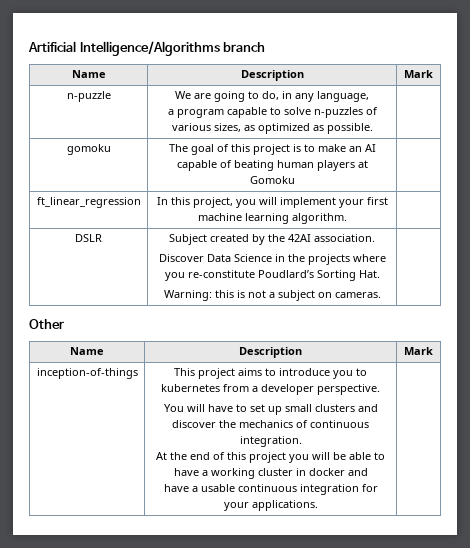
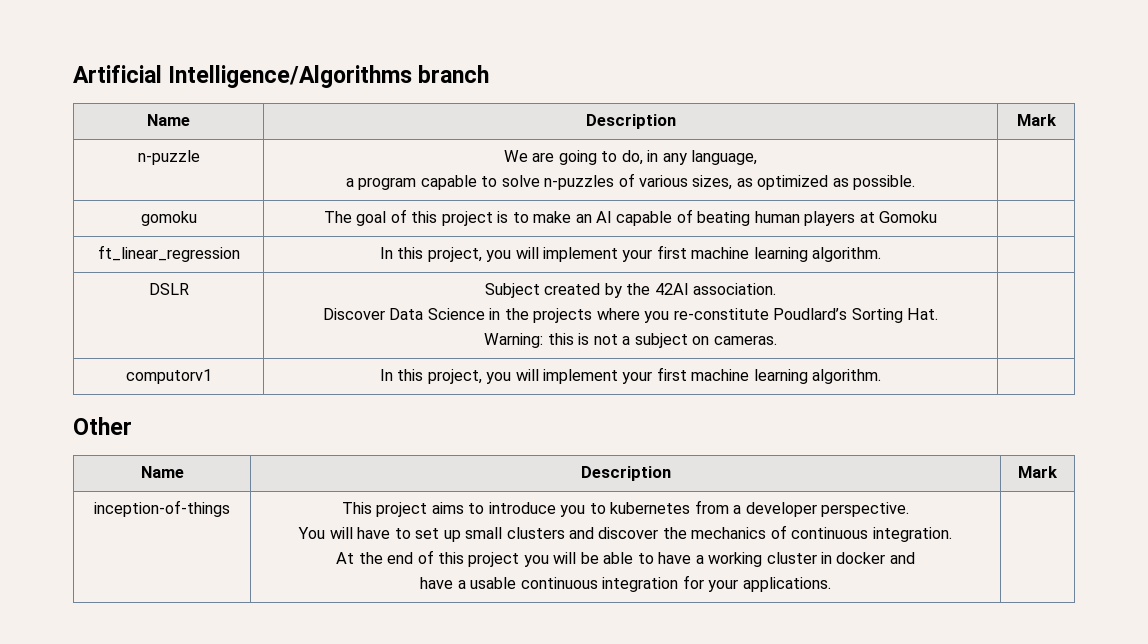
+ computorv1 | In this project, you will implement your first machine learning algorithm. |

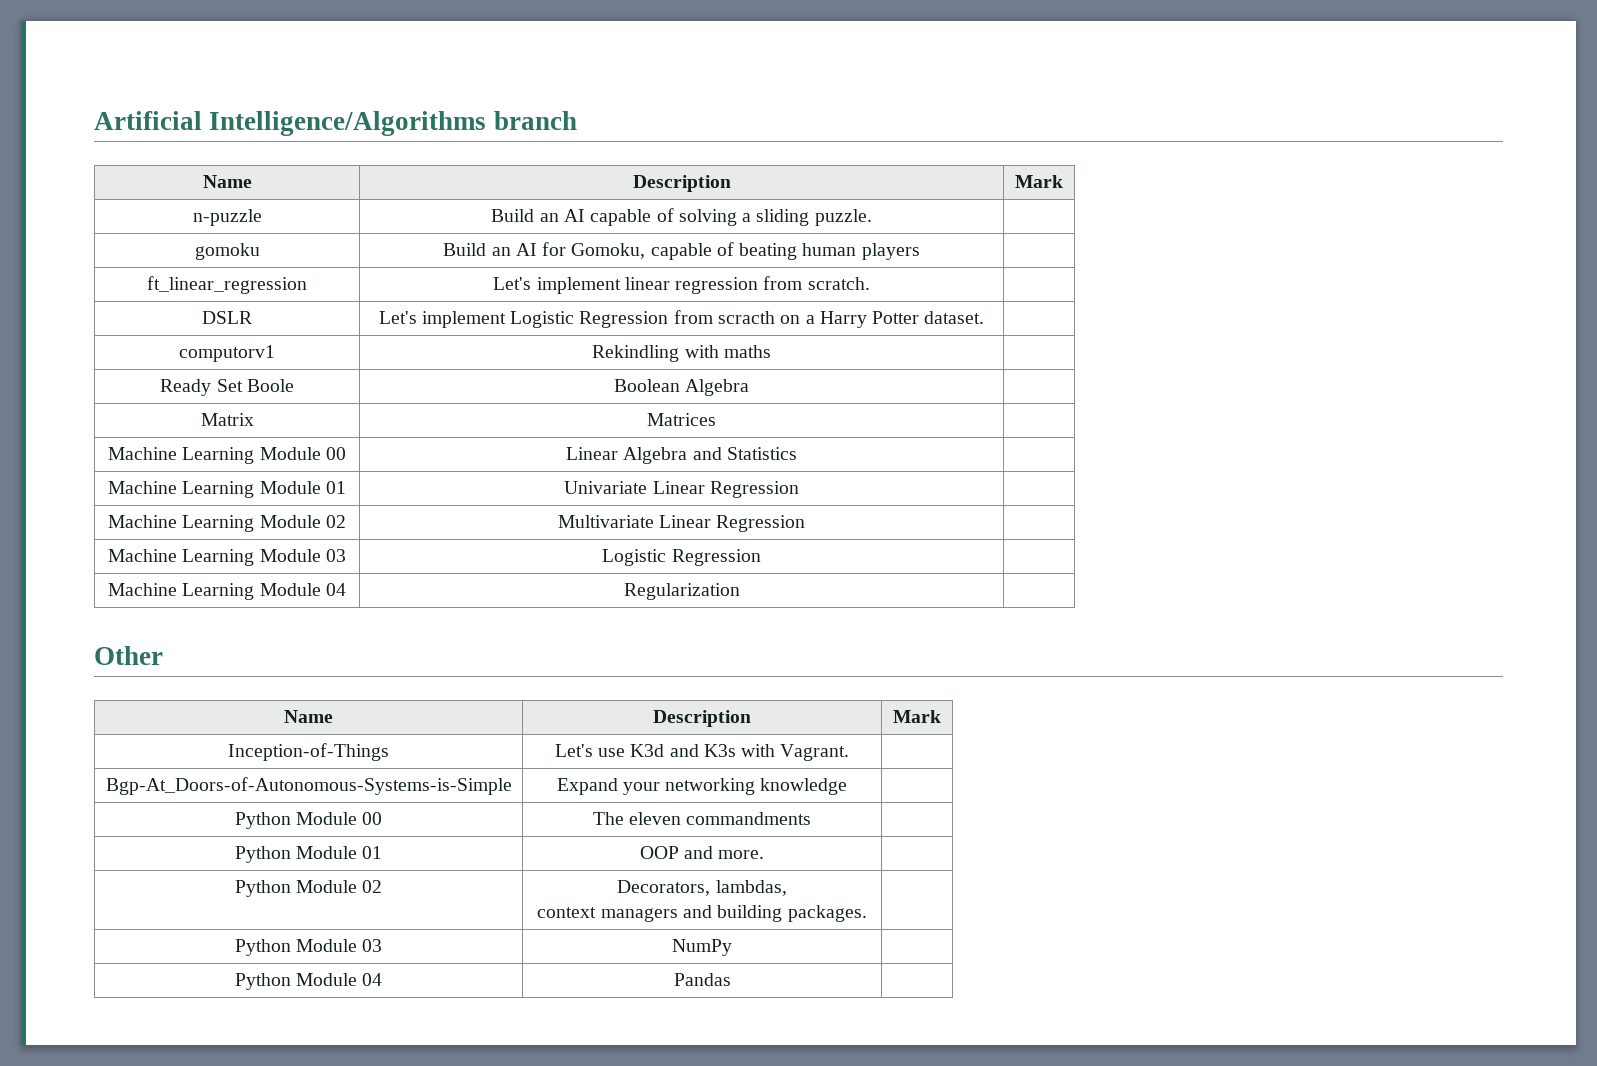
- n-puzzle | We are going to do, in any language,
- a program capable to solve n-puzzles of various sizes, as optimized as possible. |
- gomoku | The goal of this project is to make an AI capable of beating human players at Gomoku |
+ n-puzzle | Build an AI capable of solving a sliding puzzle. |
+ gomoku | Build an AI for Gomoku, capable of beating human players |
- ft_linear_regression | In this project, you will implement your first machine learning algorithm. |
- DSLR | Subject created by the 42AI association.
- Discover Data Science in the projects where you re-constitute Poudlard’s Sorting Hat.
- Warning: this is not a subject on cameras. |
- computorv1 | In this project, you will implement your first machine learning algorithm. |
+ ft_linear_regression | Let's implement linear regression from scratch. |
+ DSLR | Let's implement Logistic Regression from scracth on a Harry Potter dataset. |
+ computorv1 | Rekindling with maths |
+ Ready Set Boole | Boolean Algebra |
+ Matrix | Matrices |
+ Machine Learning Module 00 | Linear Algebra and Statistics |
+ Machine Learning Module 01 | Univariate Linear Regression |
+ Machine Learning Module 02 | Multivariate Linear Regression |
+ Machine Learning Module 03 | Logistic Regression |
+ Machine Learning Module 04 | Regularization |
  Other
  Name | Description | Mark
- inception-of-things | This project aims to introduce you to kubernetes from a developer perspective.
- You will have to set up small clusters and discover the mechanics of continuous integration.
- At the end of this project you will be able to have a working cluster in docker and
- have a usable continuous integration for your applications.
+ Inception-of-Things | Let's use K3d and K3s with Vagrant. |
+ Bgp-At_Doors-of-Autonomous-Systems-is-Simple | Expand your networking knowledge |
+ Python Module 00 | The eleven commandments |
+ Python Module 01 | OOP and more. |
+ Python Module 02 | Decorators, lambdas,
+ context managers and building packages. |
+ Python Module 03 | NumPy |
+ Python Module 04 | Pandas |

